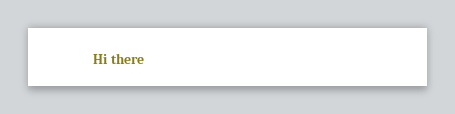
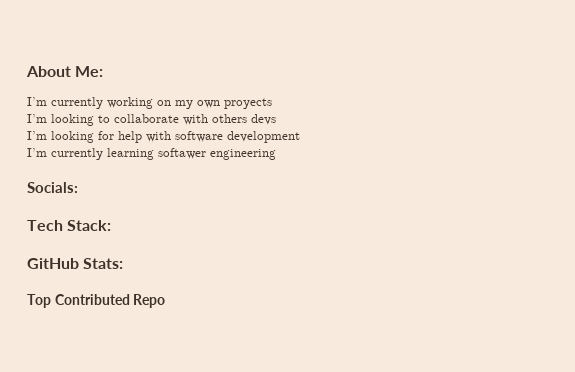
- Hi there
+ About Me:
+ I’m currently working on my own proyects
+ I’m looking to collaborate with others devs
+ I’m looking for help with software development
+ I’m currently learning softawer engineering
+ Socials:
+ Tech Stack:
+ GitHub Stats:
+ Top Contributed Repo

